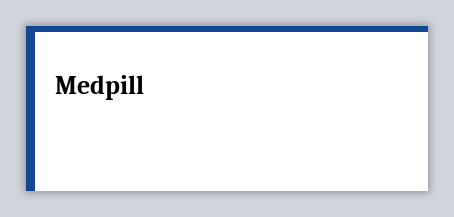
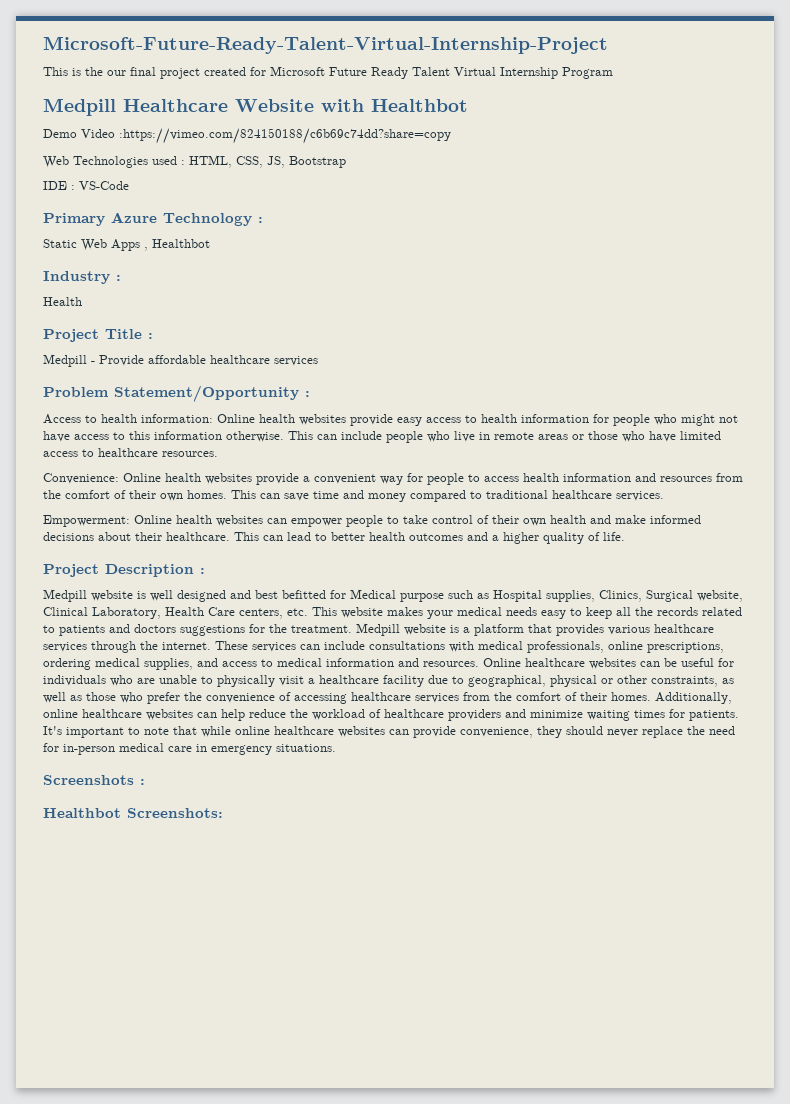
- Medpill
+ Microsoft-Future-Ready-Talent-Virtual-Internship-Project
+ This is the our final project created for Microsoft Future Ready Talent Virtual Internship Program
+ Medpill Healthcare Website with Healthbot
+ Demo Video :https://vimeo.com/824150188/c6b69c74dd?share=copy
+ Web Technologies used : HTML, CSS, JS, Bootstrap
+ IDE : VS-Code
+ Primary Azure Technology :
+ Static Web Apps , Healthbot
+ Industry :
+ Health
+ Project Title :
+ Medpill - Provide affordable healthcare services
+ Problem Statement/Opportunity :
+ Access to health information: Online health websites provide easy access to health information for people who might not have access to this information otherwise. This can include people who live in remote areas or those who have limited access to healthcare resources.
+ Convenience: Online health websites provide a convenient way for people to access health information and resources from the comfort of their own homes. This can save time and money compared to traditional healthcare services.
+ Empowerment: Online health websites can empower people to take control of their own health and make informed decisions about their healthcare. This can lead to better health outcomes and a higher quality of life.
+ Project Description :
+ Medpill website is well designed and best befitted for Medical purpose such as Hospital supplies, Clinics, Surgical website, Clinical Laboratory, Health Care centers, etc. This website makes your medical needs easy to keep all the records related to patients and doctors suggestions for the treatment. Medpill website is a platform that provides various healthcare services through the internet. These services can include consultations with medical professionals, online prescriptions, ordering medical supplies, and access to medical information and resources. Online healthcare websites can be useful for individuals who are unable to physically visit a healthcare facility due to geographical, physical or other constraints, as well as those who prefer the convenience of accessing healthcare services from the comfort of their homes. Additionally, online healthcare websites can help reduce the workload of healthcare providers and minimize waiting times for patients. It's important to note that while online healthcare websites can provide convenience, they should never replace the need for in-person medical care in emergency situations.
+ Screenshots :
+ Healthbot Screenshots:

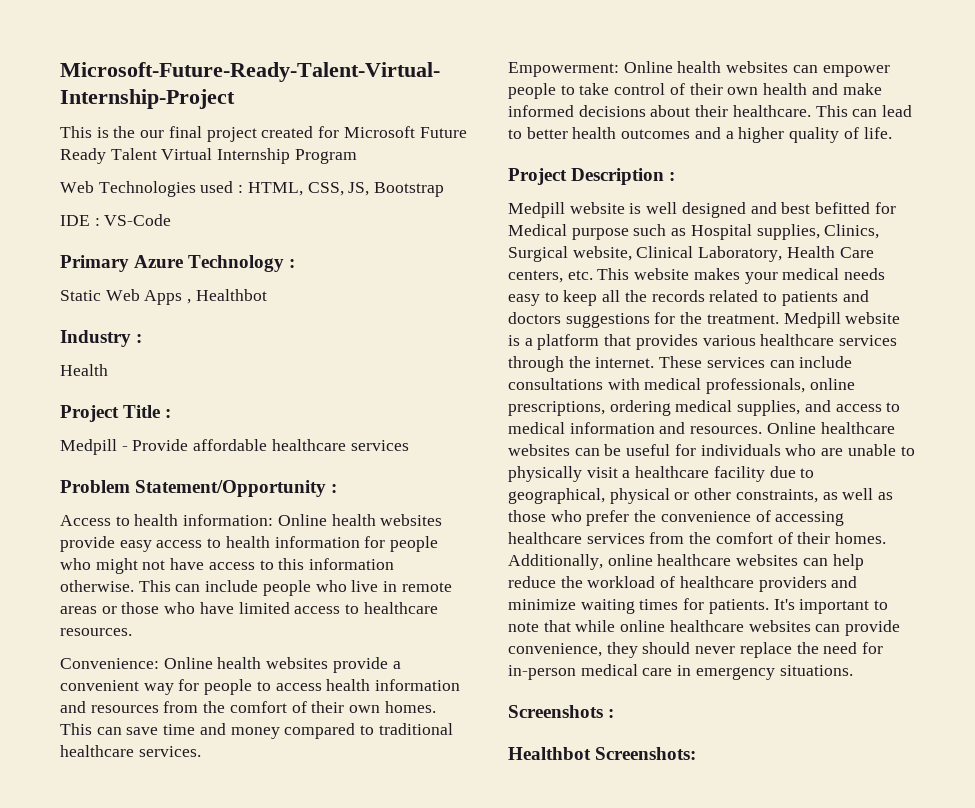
- Medpill Healthcare Website with Healthbot
- Demo Video :https://vimeo.com/824150188/c6b69c74dd?share=copy

